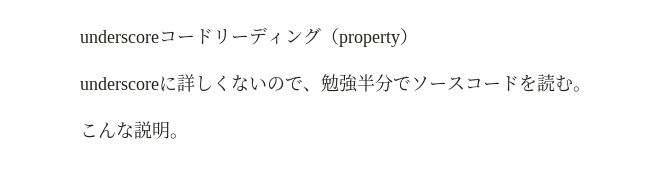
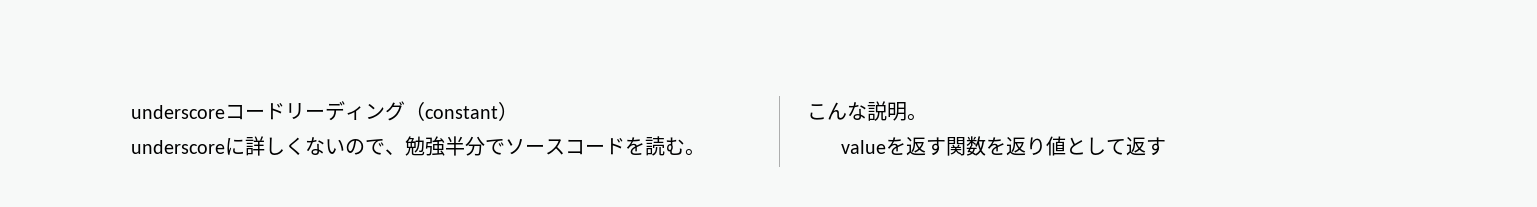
- underscoreコードリーディング（property）
+ underscoreコードリーディング（constant）
+ valueを返す関数を返り値として返す

